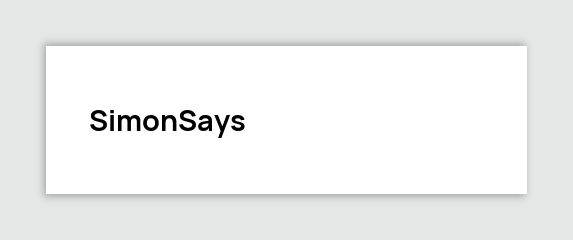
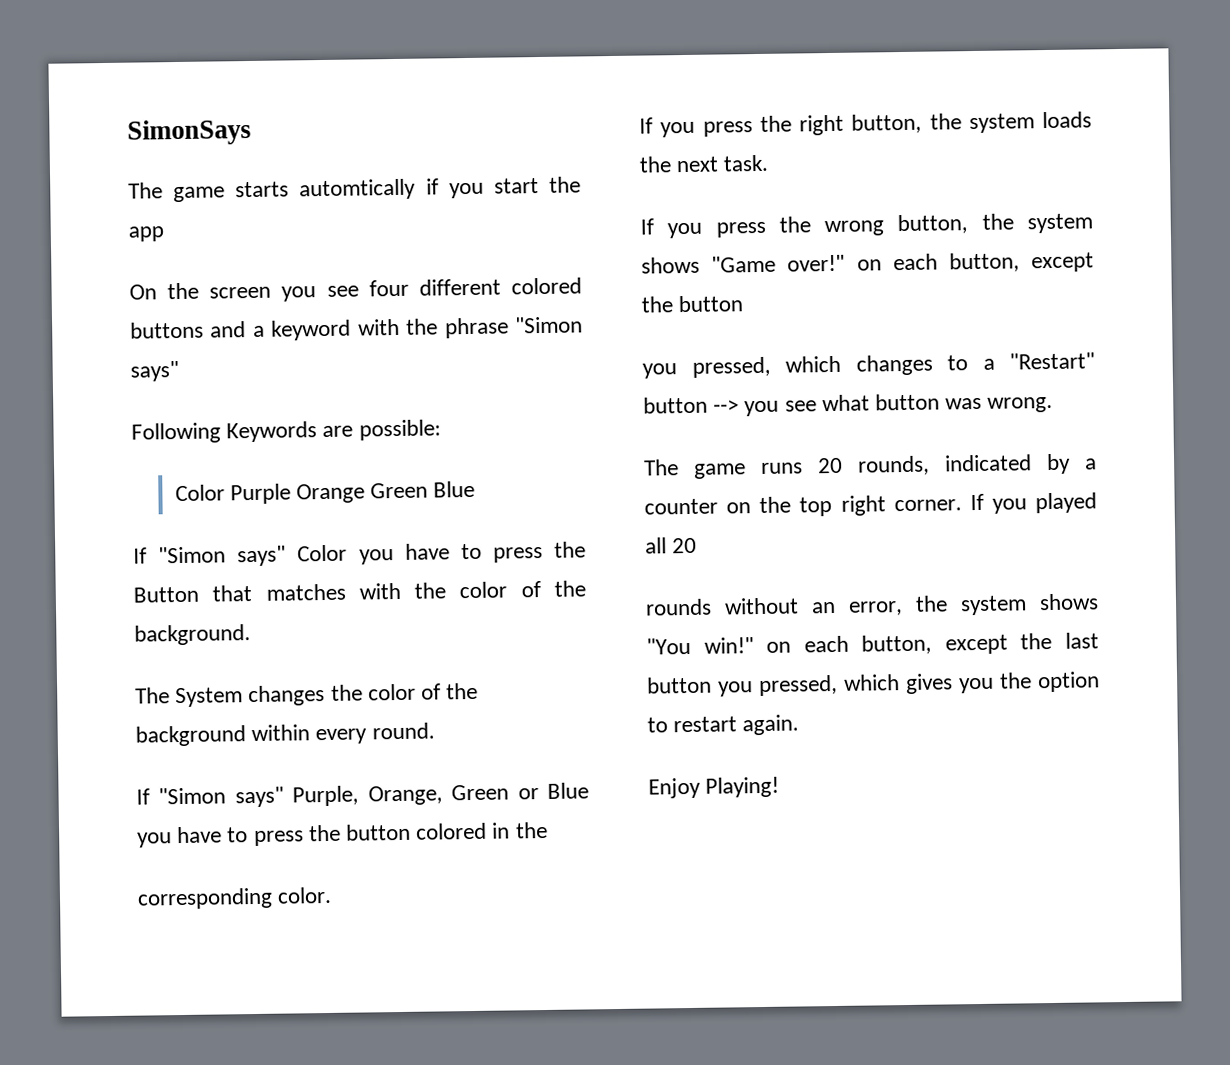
+ The game starts automtically if you start the app
+ On the screen you see four different colored buttons and a keyword with the phrase "Simon says"
+ Following Keywords are possible:
+ Color Purple Orange Green Blue
+ If "Simon says" Color you have to press the Button that matches with the color of the background.
+ The System changes the color of the background within every round.
+ If "Simon says" Purple, Orange, Green or Blue you have to press the button colored in the
+ corresponding color.
+ If you press the right button, the system loads the next task.
+ If you press the wrong button, the system shows "Game over!" on each button, except the button
+ you pressed, which changes to a "Restart" button --> you see what button was wrong.
+ The game runs 20 rounds, indicated by a counter on the top right corner. If you played all 20
+ rounds without an error, the system shows "You win!" on each button, except the last button you pressed, which gives you the option to restart again.
+ Enjoy Playing!

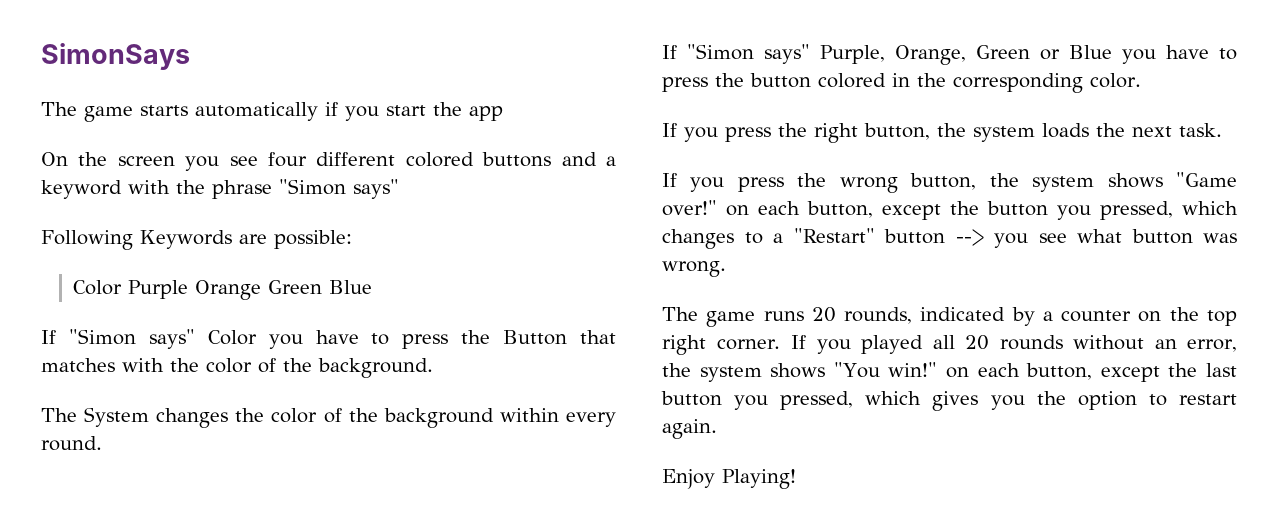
- The game starts automtically if you start the app
+ The game starts automatically if you start the app
- If "Simon says" Purple, Orange, Green or Blue you have to press the button colored in the
- corresponding color.
+ If "Simon says" Purple, Orange, Green or Blue you have to press the button colored in the corresponding color.
- If you press the wrong button, the system shows "Game over!" on each button, except the button
- you pressed, which changes to a "Restart" button --> you see what button was wrong.
+ If you press the wrong button, the system shows "Game over!" on each button, except the button you pressed, which changes to a "Restart" button --> you see what button was wrong.
- If you played all 20
- rounds without an error, the system shows "You win!" on each button, except the last button you pressed, which gives you the option to restart again.
+ If you played all 20 rounds without an error, the system shows "You win!" on each button, except the last button you pressed, which gives you the option to restart again.

